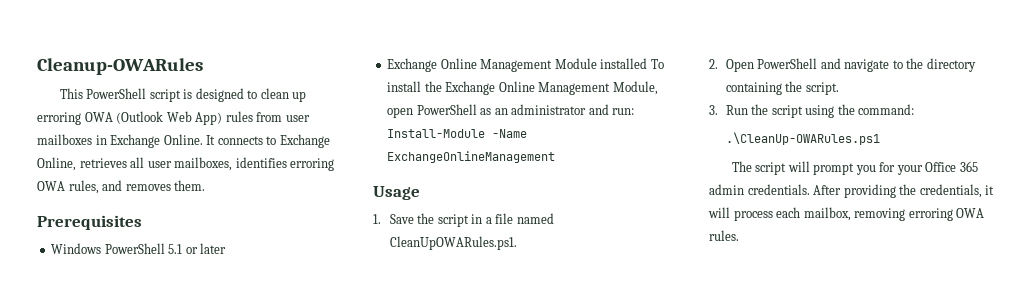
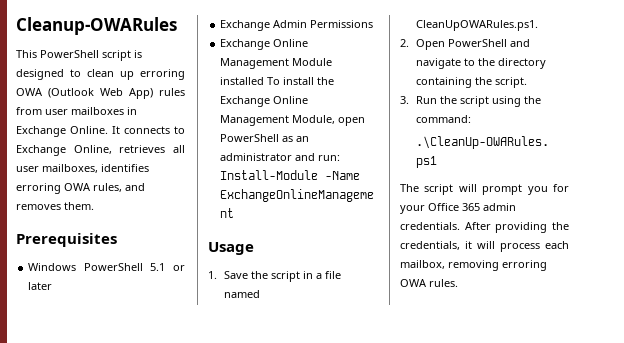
+ Exchange Admin Permissions

